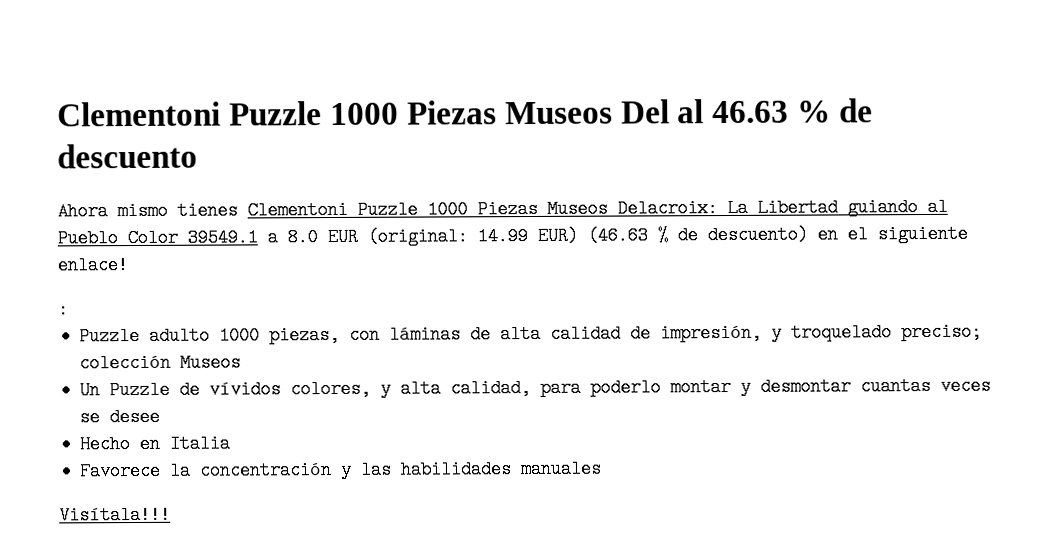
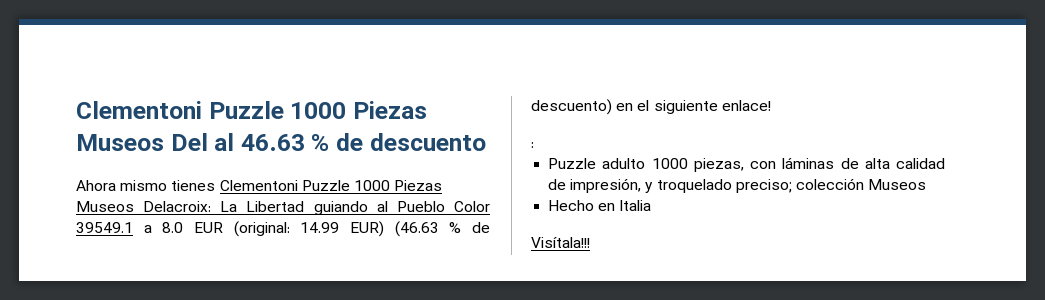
- Un Puzzle de vívidos colores, y alta calidad, para poderlo montar y desmontar cuantas veces se desee
  Hecho en Italia
- Favorece la concentración y las habilidades manuales

